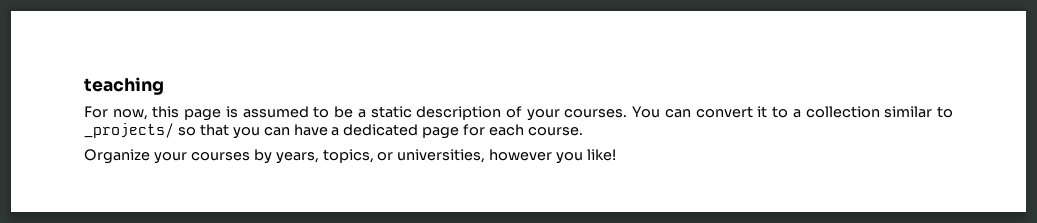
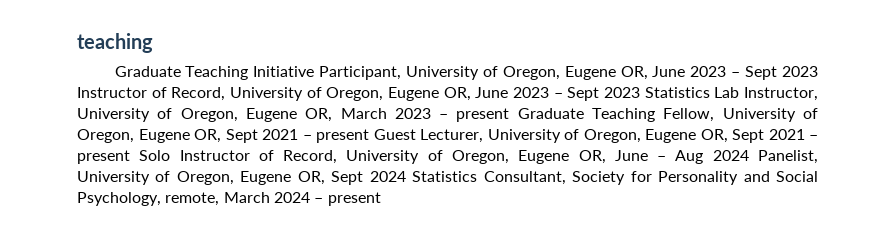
- For now, this page is assumed to be a static description of your courses. You can convert it to a collection similar to _projects/ so that you can have a dedicated page for each course.
- Organize your courses by years, topics, or universities, however you like!
+ Graduate Teaching Initiative Participant, University of Oregon, Eugene OR, June 2023 – Sept 2023 Instructor of Record, University of Oregon, Eugene OR, June 2023 – Sept 2023 Statistics Lab Instructor, University of Oregon, Eugene OR, March 2023 – present Graduate Teaching Fellow, University of Oregon, Eugene OR, Sept 2021 – present Guest Lecturer, University of Oregon, Eugene OR, Sept 2021 – present Solo Instructor of Record, University of Oregon, Eugene OR, June – Aug 2024 Panelist, University of Oregon, Eugene OR, Sept 2024 Statistics Consultant, Society for Personality and Social Psychology, remote, March 2024 – present

